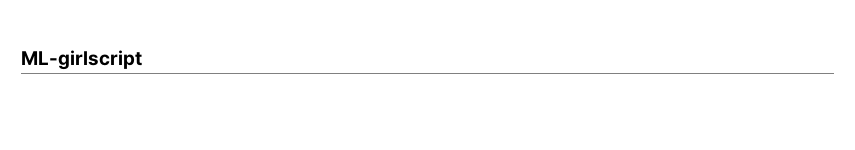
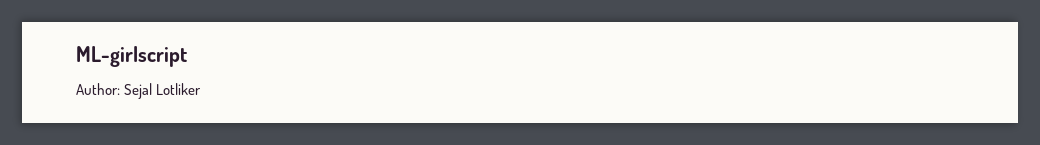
+ Author: Sejal Lotliker

